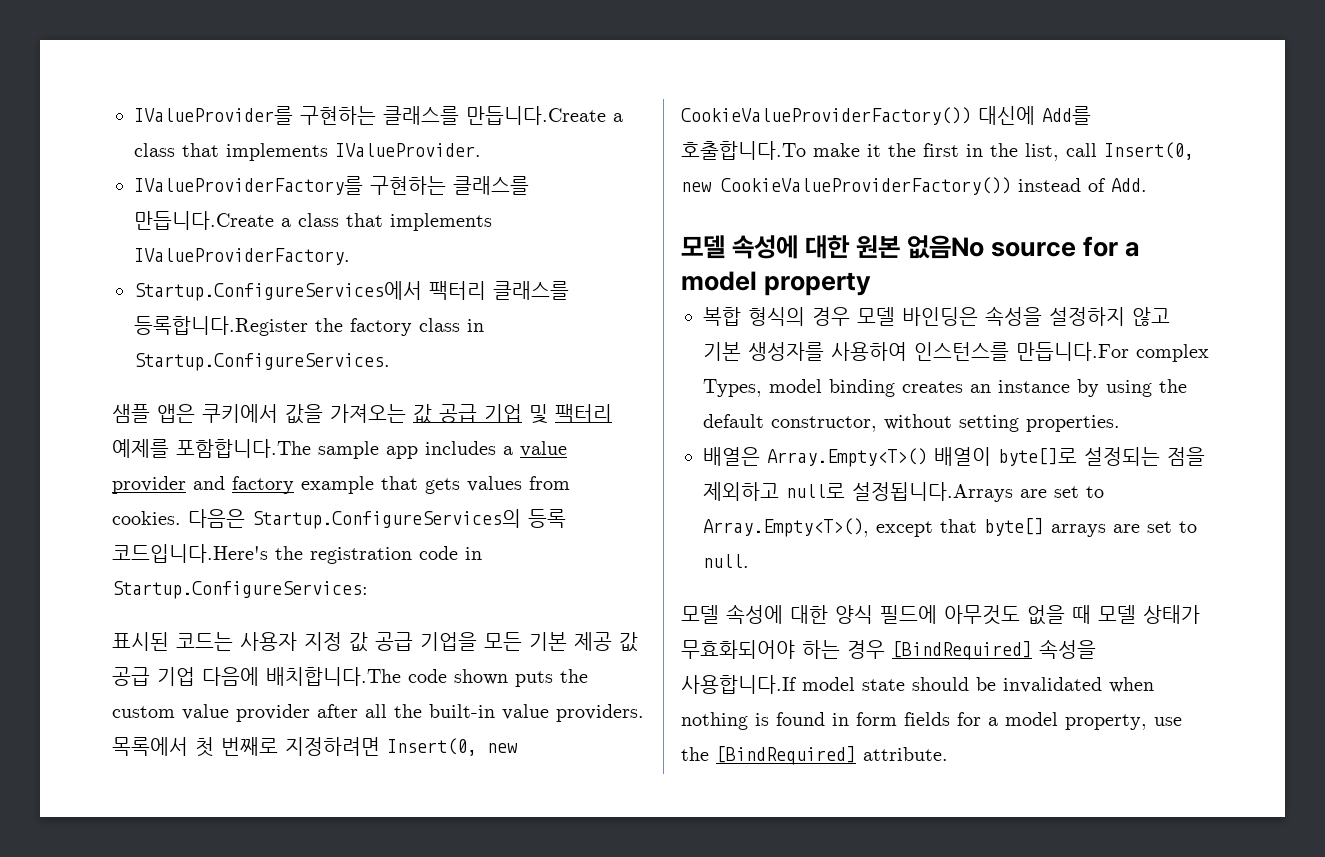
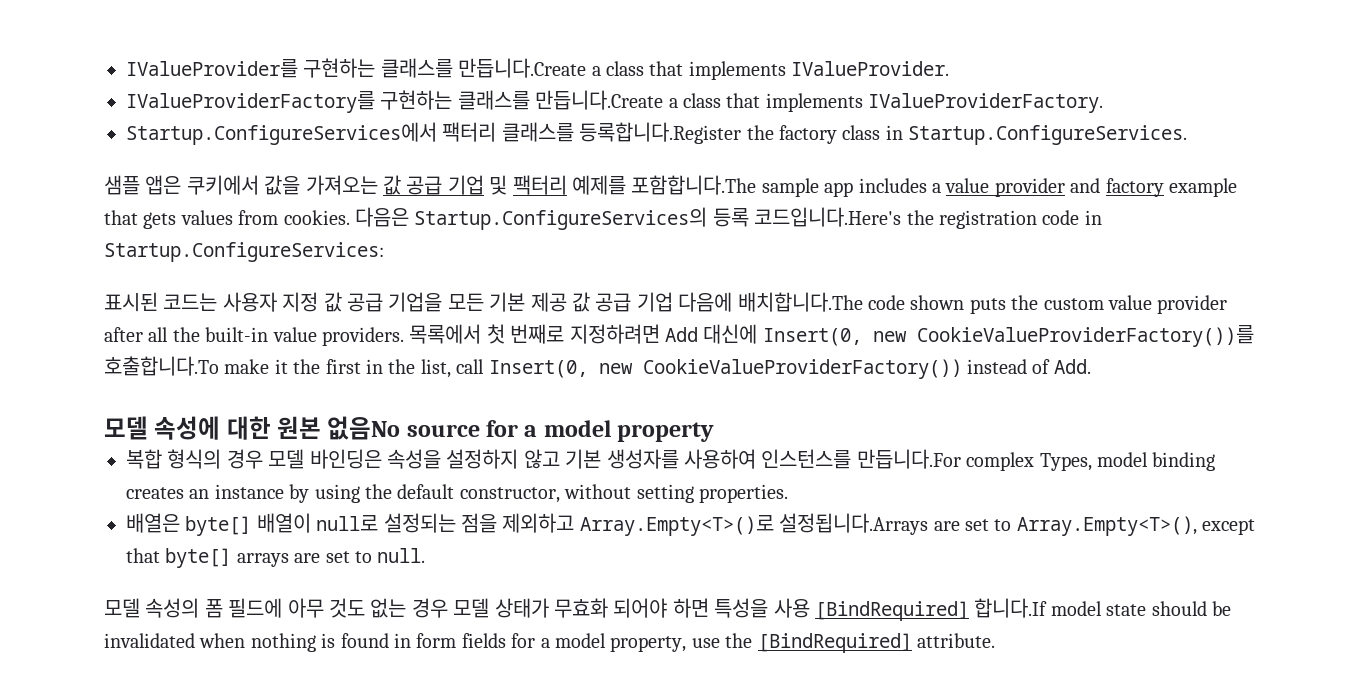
- 목록에서 첫 번째로 지정하려면 Insert(0, new CookieValueProviderFactory()) 대신에 Add를 호출합니다.To make it the first in the list, call Insert(0, new CookieValueProviderFactory()) instead of Add.
+ 목록에서 첫 번째로 지정하려면 Add 대신에 Insert(0, new CookieValueProviderFactory())를 호출합니다.To make it the first in the list, call Insert(0, new CookieValueProviderFactory()) instead of Add.
- 배열은 Array.Empty<T>() 배열이 byte[]로 설정되는 점을 제외하고 null로 설정됩니다.Arrays are set to Array.Empty<T>(), except that byte[] arrays are set to null.
+ 배열은 byte[] 배열이 null로 설정되는 점을 제외하고 Array.Empty<T>()로 설정됩니다.Arrays are set to Array.Empty<T>(), except that byte[] arrays are set to null.
- 모델 속성에 대한 양식 필드에 아무것도 없을 때 모델 상태가 무효화되어야 하는 경우 [BindRequired] 속성을 사용합니다.If model state should be invalidated when nothing is found in form fields for a model property, use the [BindRequired] attribute.
+ 모델 속성의 폼 필드에 아무 것도 없는 경우 모델 상태가 무효화 되어야 하면 특성을 사용 [BindRequired] 합니다.If model state should be invalidated when nothing is found in form fields for a model property, use the [BindRequired] attribute.

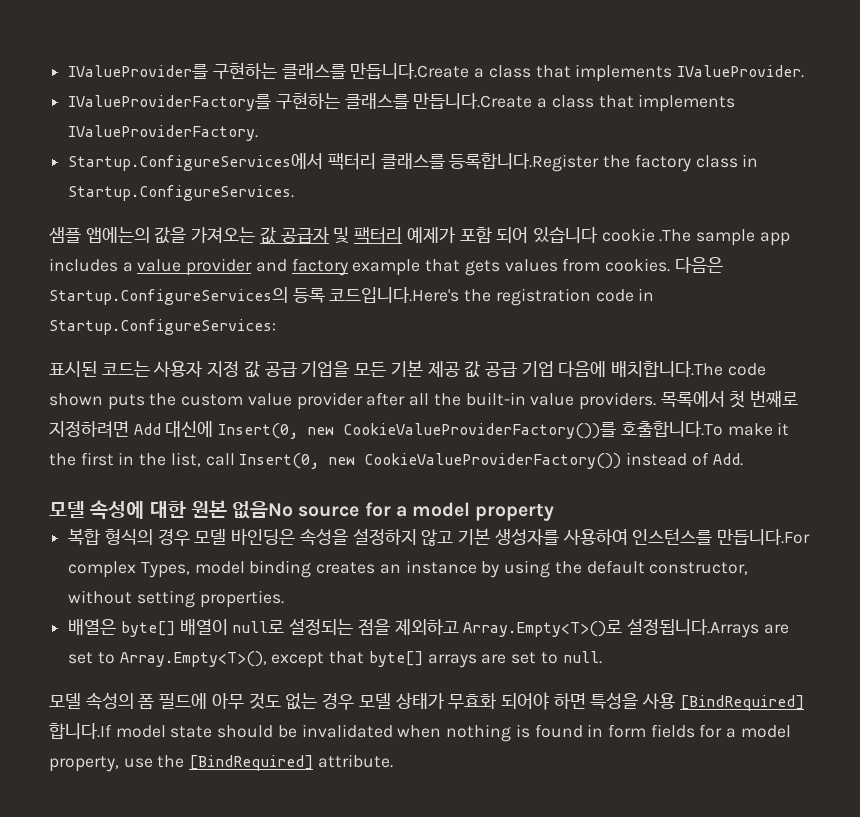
- 샘플 앱은 쿠키에서 값을 가져오는 값 공급 기업 및 팩터리 예제를 포함합니다.The sample app includes a value provider and factory example that gets values from cookies.
+ 샘플 앱에는의 값을 가져오는 값 공급자 및 팩터리 예제가 포함 되어 있습니다 cookie .The sample app includes a value provider and factory example that gets values from cookies.

